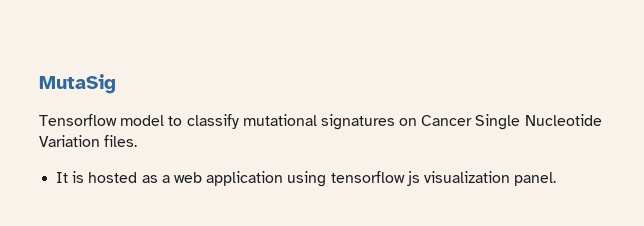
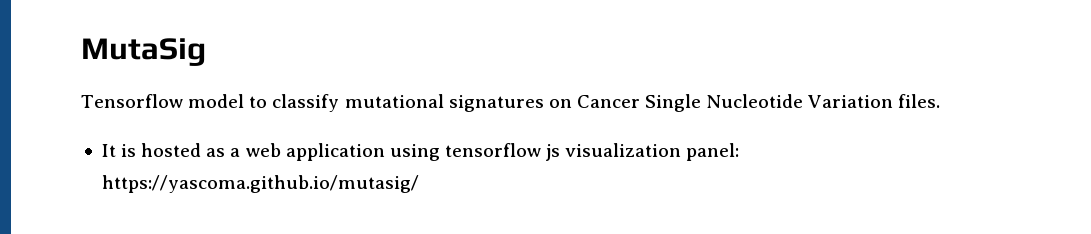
- It is hosted as a web application using tensorflow js visualization panel.
+ It is hosted as a web application using tensorflow js visualization panel: https://yascoma.github.io/mutasig/

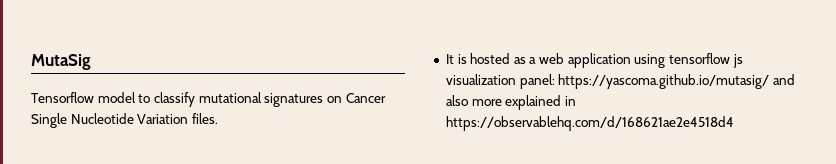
- It is hosted as a web application using tensorflow js visualization panel: https://yascoma.github.io/mutasig/
+ It is hosted as a web application using tensorflow js visualization panel: https://yascoma.github.io/mutasig/ and also more explained in https://observablehq.com/d/168621ae2e4518d4

